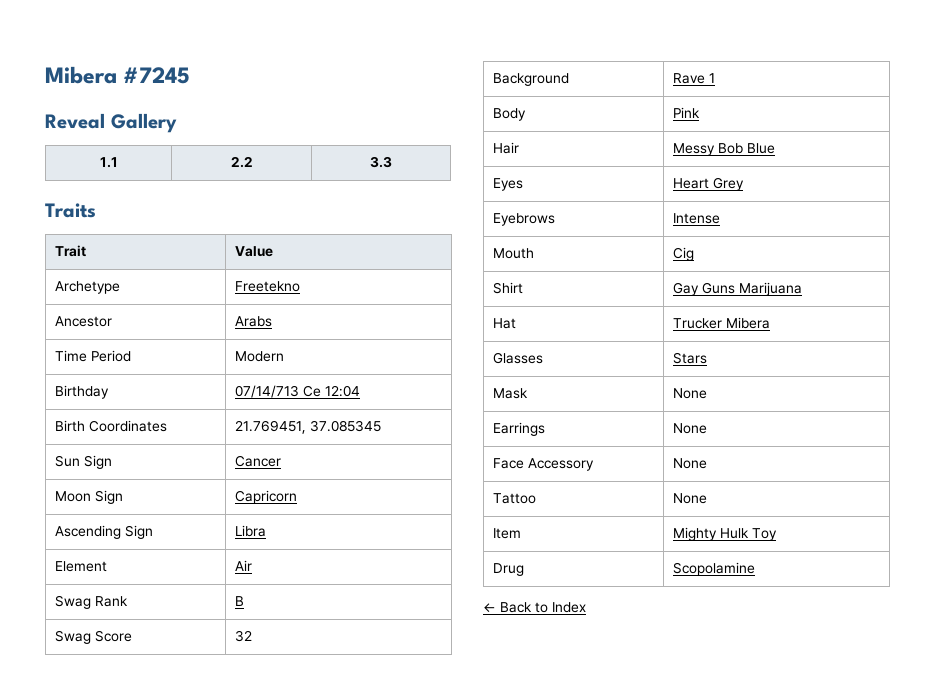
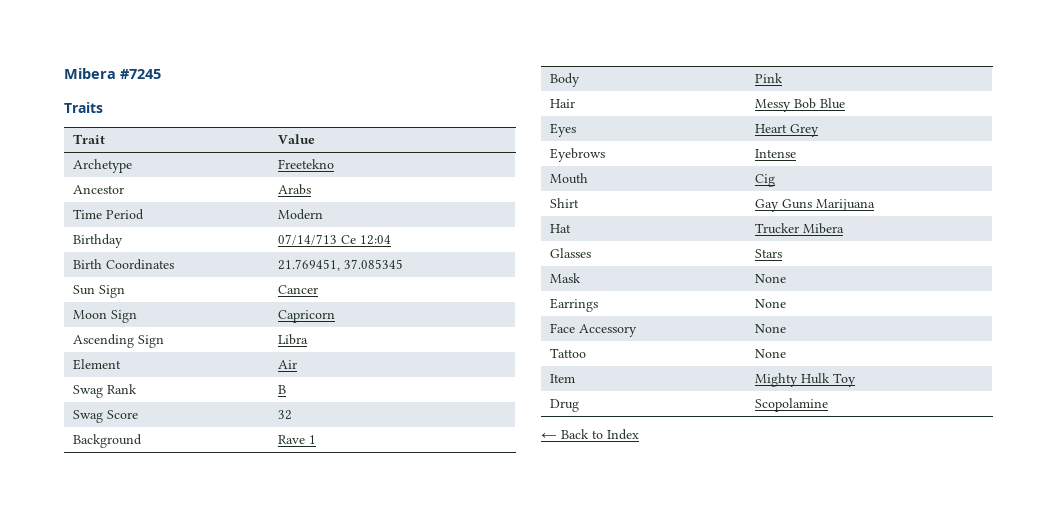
- Reveal Gallery
- 1.1 | 2.2 | 3.3

